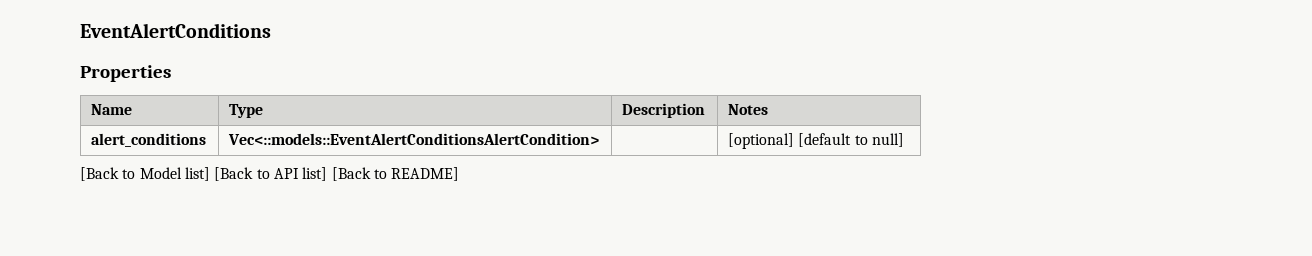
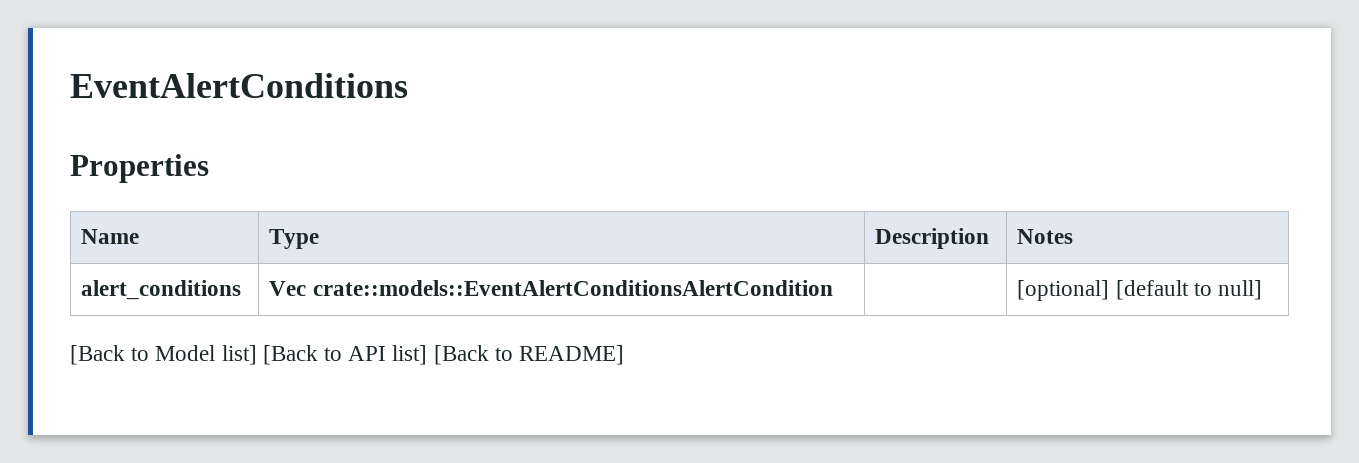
- alert_conditions | Vec<::models::EventAlertConditionsAlertCondition> | | [optional] [default to null]
+ alert_conditions | Vec crate::models::EventAlertConditionsAlertCondition | | [optional] [default to null]

